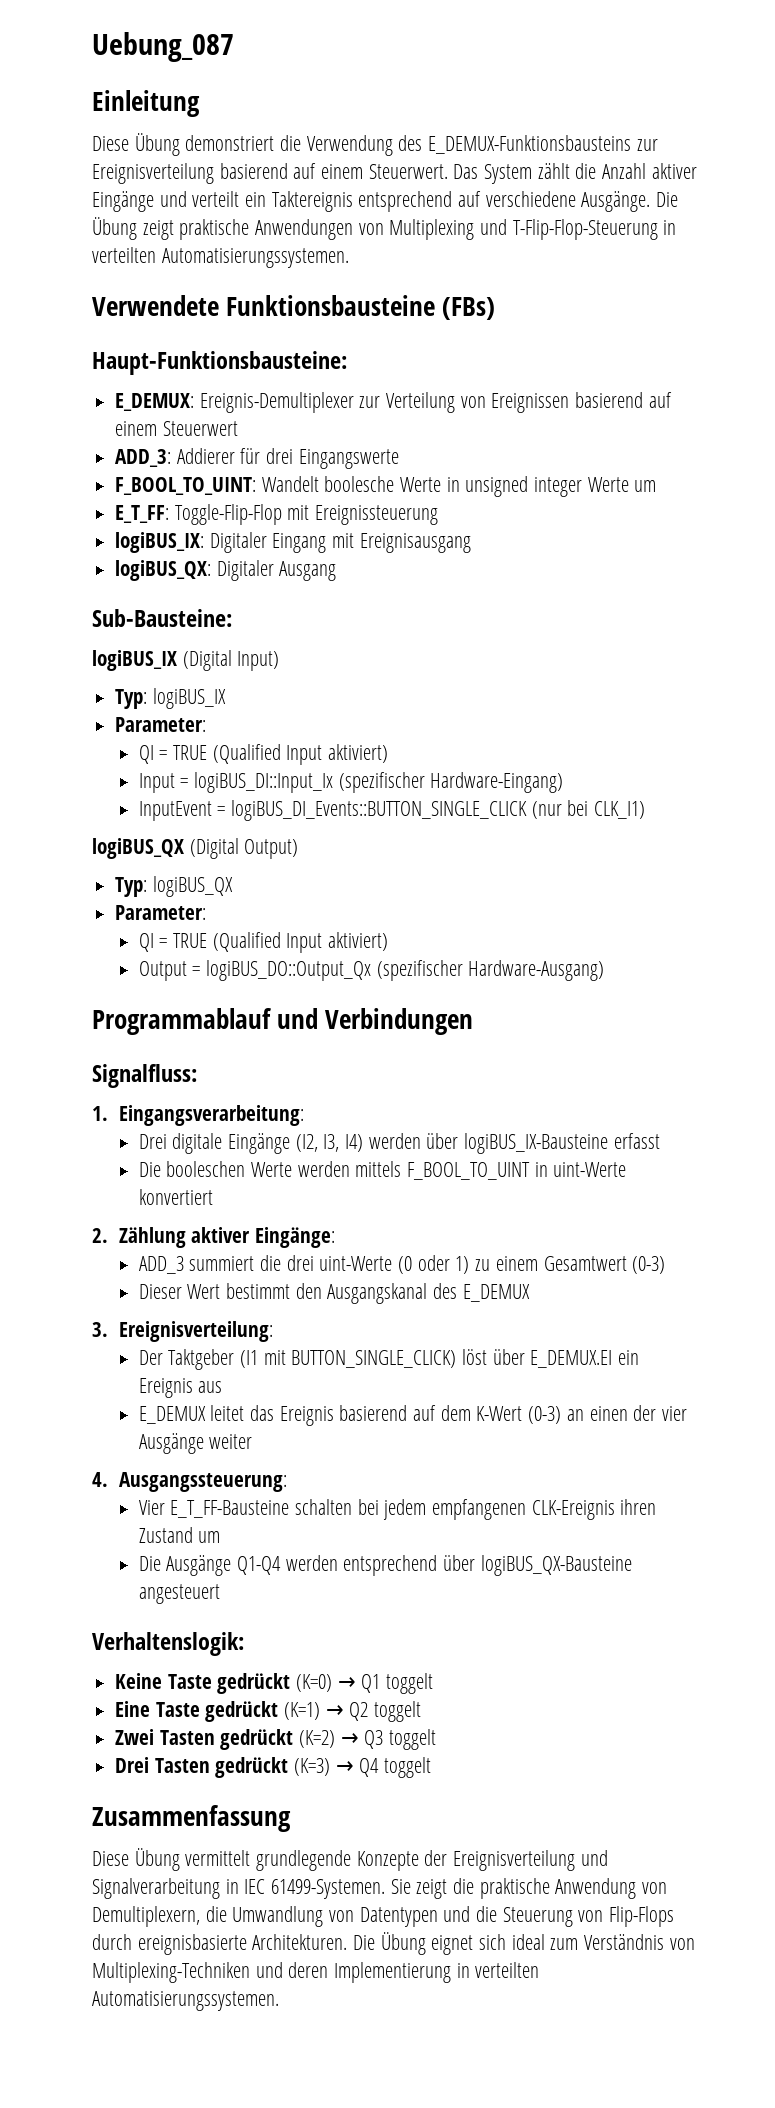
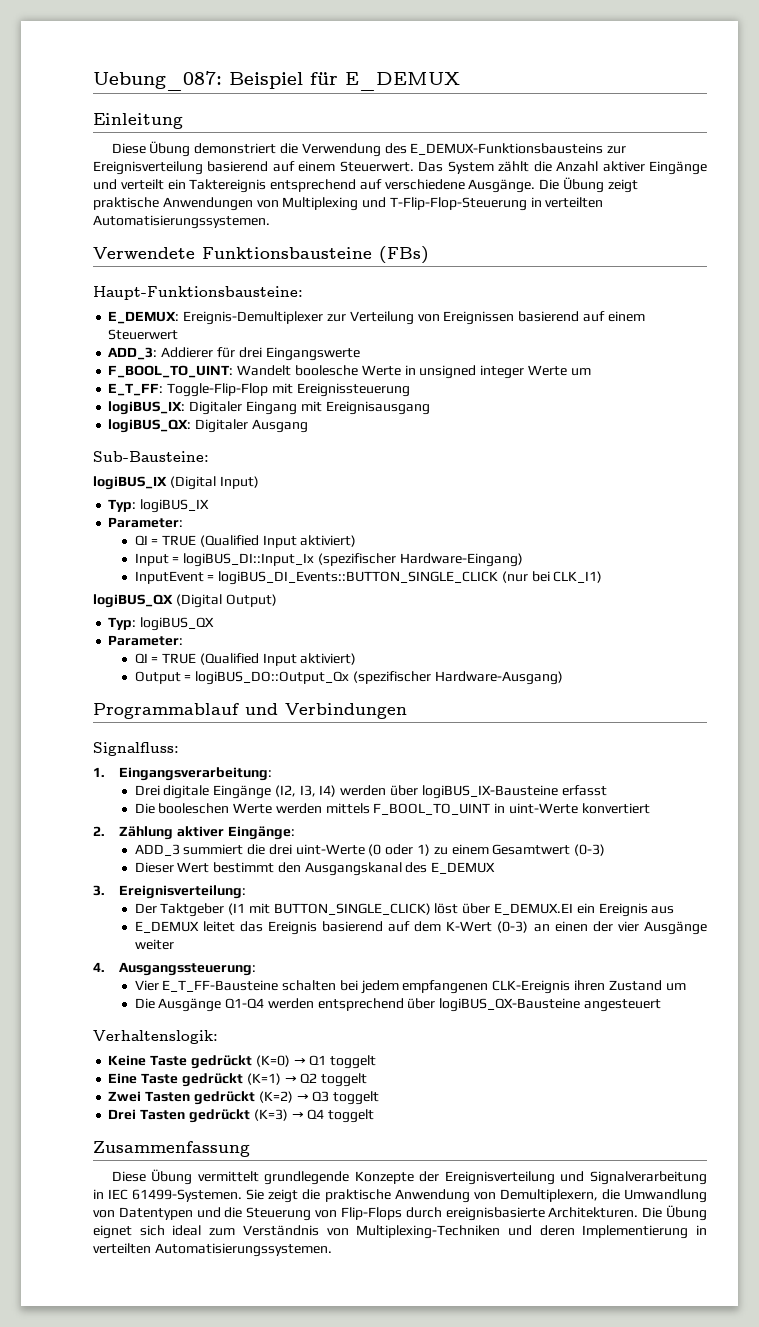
- Uebung_087
+ Uebung_087: Beispiel für E_DEMUX

